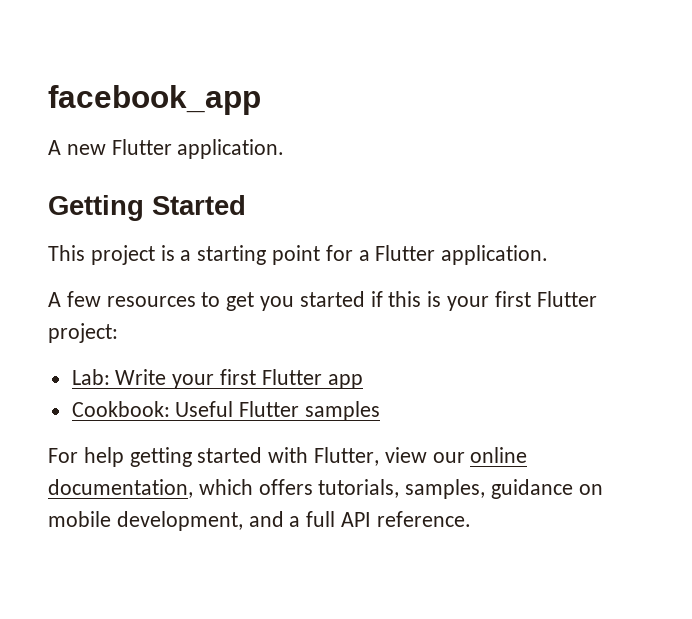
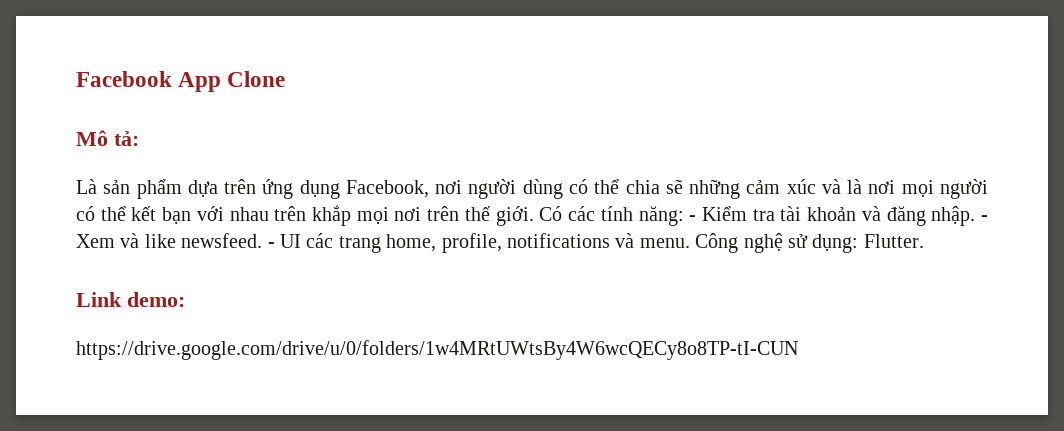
- facebook_app
- A new Flutter application.
- Getting Started
- This project is a starting point for a Flutter application.
- A few resources to get you started if this is your first Flutter project:
- Lab: Write your first Flutter app
- Cookbook: Useful Flutter samples
- For help getting started with Flutter, view our online documentation, which offers tutorials, samples, guidance on mobile development, and a full API reference.
+ Facebook App Clone
+ Mô tả:
+ Là sản phẩm dựa trên ứng dụng Facebook, nơi người dùng có thể chia sẽ những cảm xúc và là nơi mọi người có thể kết bạn với nhau trên khắp mọi nơi trên thế giới. Có các tính năng: - Kiểm tra tài khoản và đăng nhập. - Xem và like newsfeed. - UI các trang home, profile, notifications và menu. Công nghệ sử dụng: Flutter.
+ Link demo:
+ https://drive.google.com/drive/u/0/folders/1w4MRtUWtsBy4W6wcQECy8o8TP-tI-CUN

